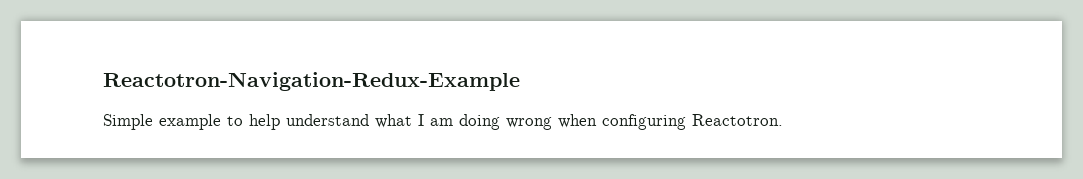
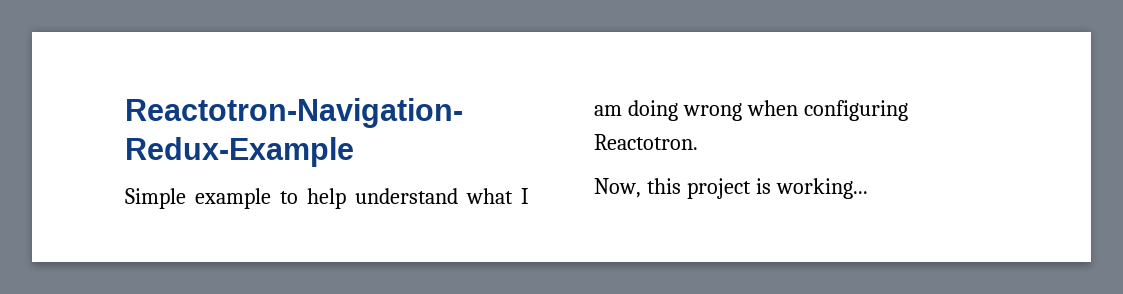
+ Now, this project is working...

